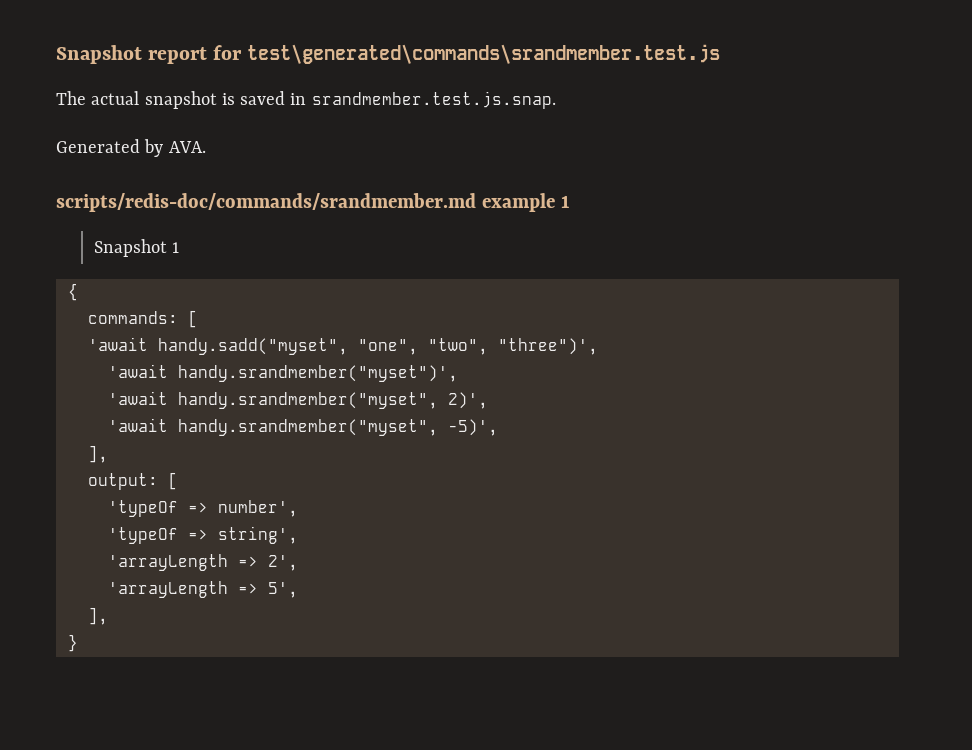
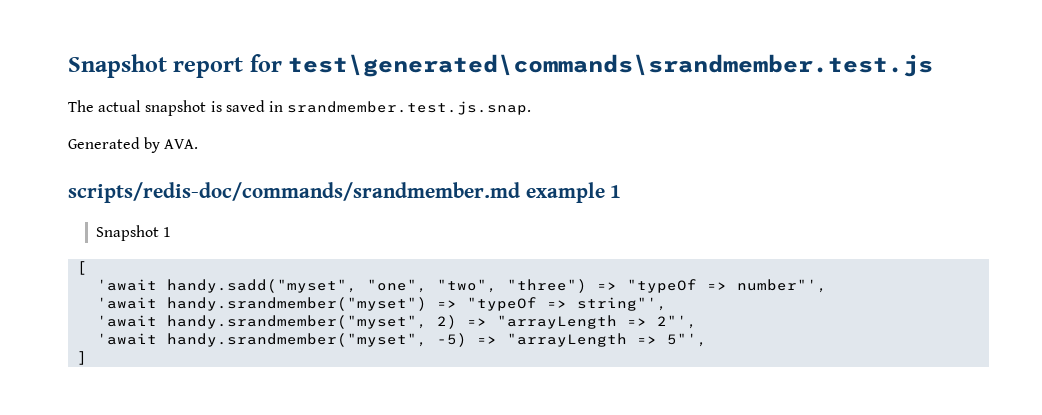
- {
- commands: [
+ [
- 'await handy.sadd("myset", "one", "two", "three")',
- 'await handy.srandmember("myset")',
- 'await handy.srandmember("myset", 2)',
- 'await handy.srandmember("myset", -5)',
- ],
- output: [
- 'typeOf => number',
- 'typeOf => string',
- 'arrayLength => 2',
- 'arrayLength => 5',
- ],
- }
+ 'await handy.sadd("myset", "one", "two", "three") => "typeOf => number"',
+ 'await handy.srandmember("myset") => "typeOf => string"',
+ 'await handy.srandmember("myset", 2) => "arrayLength => 2"',
+ 'await handy.srandmember("myset", -5) => "arrayLength => 5"',
+ ]

